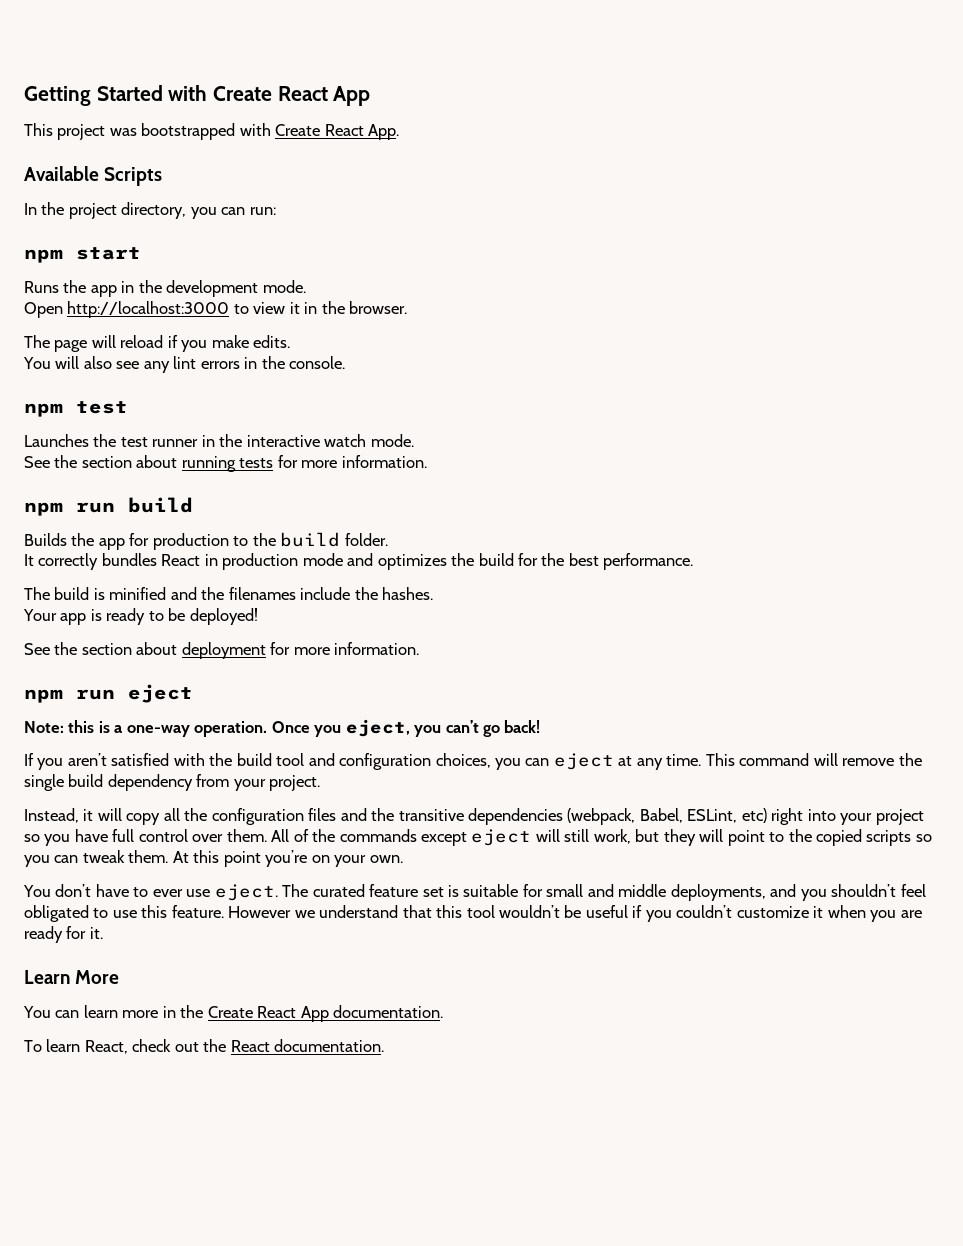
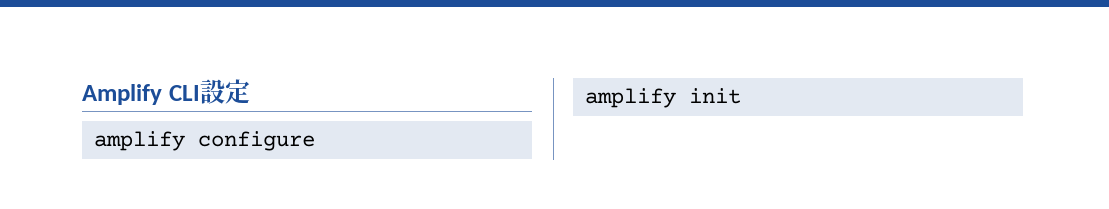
- Getting Started with Create React App
- This project was bootstrapped with Create React App.
- Available Scripts
- In the project directory, you can run:
- npm start
- Runs the app in the development mode.
- Open http://localhost:3000 to view it in the browser.
- The page will reload if you make edits.
- You will also see any lint errors in the console.
- npm test
- Launches the test runner in the interactive watch mode.
- See the section about running tests for more information.
- npm run build
- Builds the app for production to the build folder.
- It correctly bundles React in production mode and optimizes the build for the best performance.
- The build is minified and the filenames include the hashes.
- Your app is ready to be deployed!
- See the section about deployment for more information.
- npm run eject
- Note: this is a one-way operation. Once you eject, you can’t go back!
- If you aren’t satisfied with the build tool and configuration choices, you can eject at any time. This command will remove the single build dependency from your project.
- Instead, it will copy all the configuration files and the transitive dependencies (webpack, Babel, ESLint, etc) right into your project so you have full control over them. All of the commands except eject will still work, but they will point to the copied scripts so you can tweak them. At this point you’re on your own.
- You don’t have to ever use eject. The curated feature set is suitable for small and middle deployments, and you shouldn’t feel obligated to use this feature. However we understand that this tool wouldn’t be useful if you couldn’t customize it when you are ready for it.
- Learn More
- You can learn more in the Create React App documentation.
- To learn React, check out the React documentation.
+ Amplify CLI設定
+ amplify configure
+ amplify init

